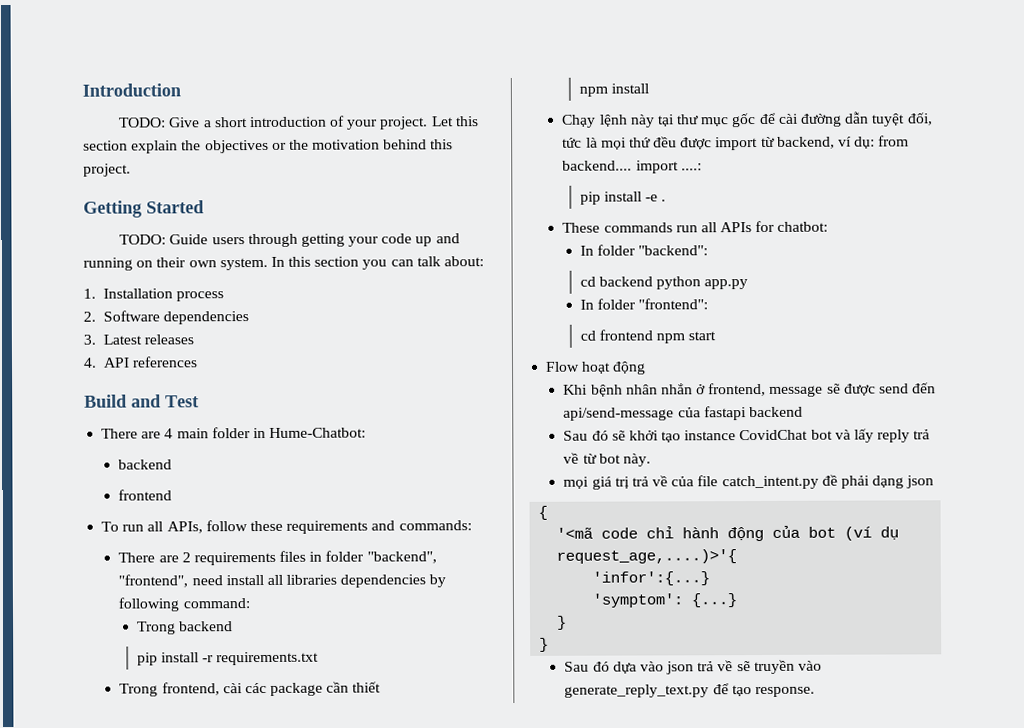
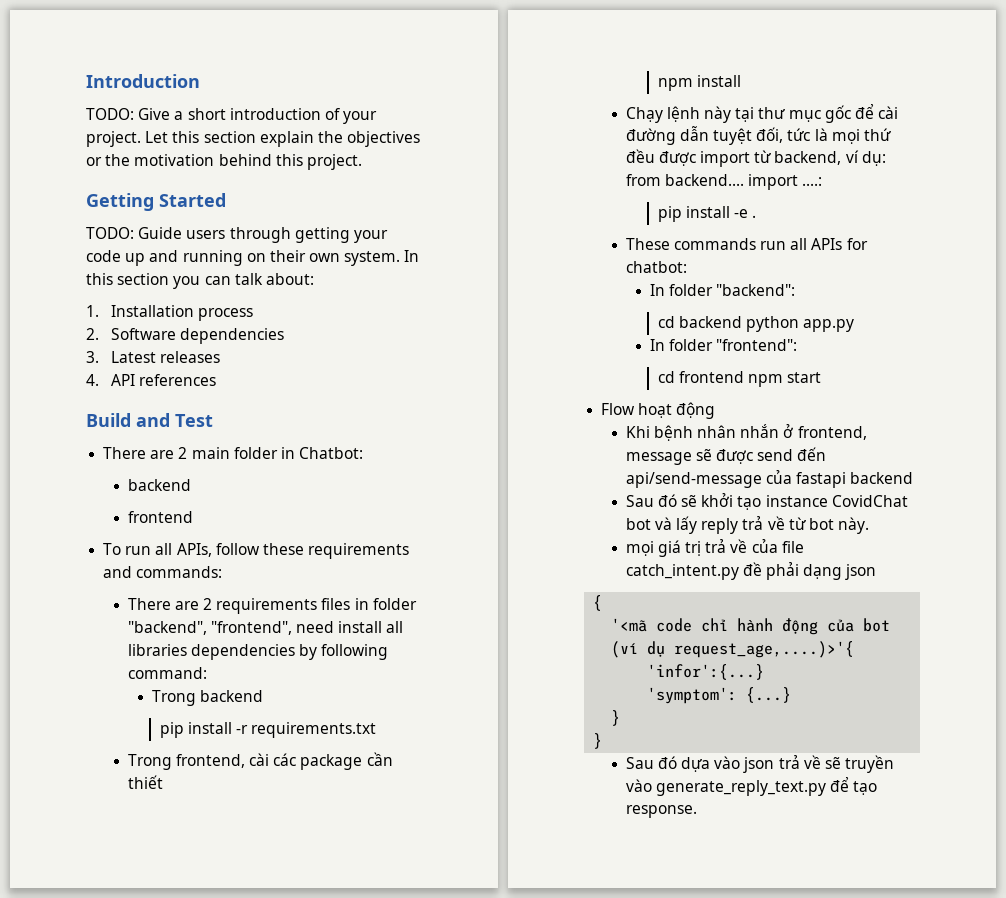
- There are 4 main folder in Hume-Chatbot:
+ There are 2 main folder in Chatbot:

